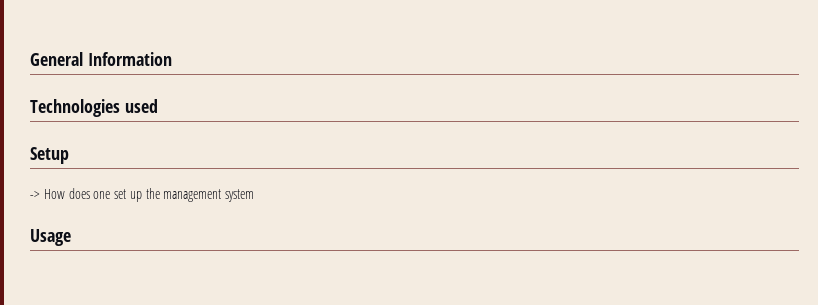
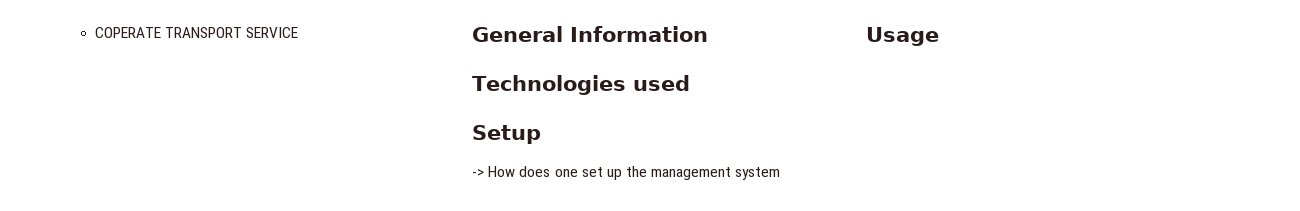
+ COPERATE TRANSPORT SERVICE

